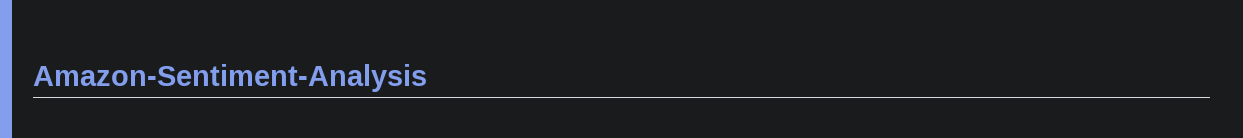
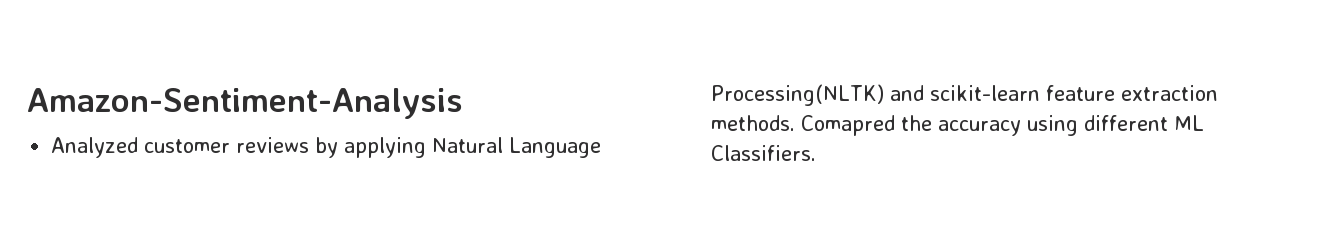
+ Analyzed customer reviews by applying Natural Language Processing(NLTK) and scikit-learn feature extraction methods. Comapred the accuracy using different ML Classifiers.

